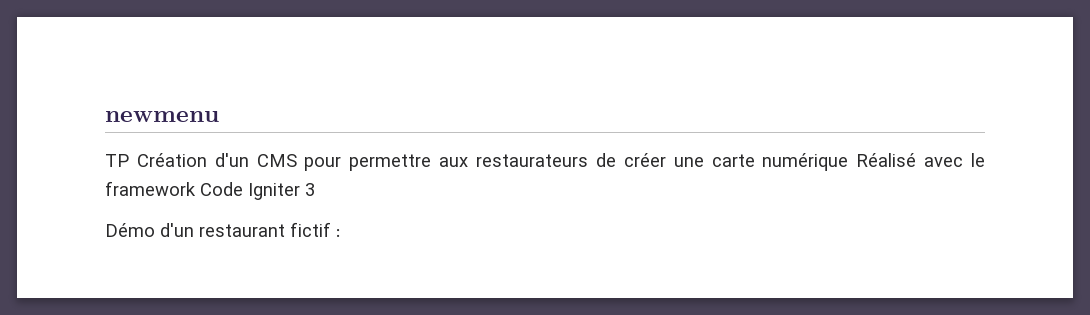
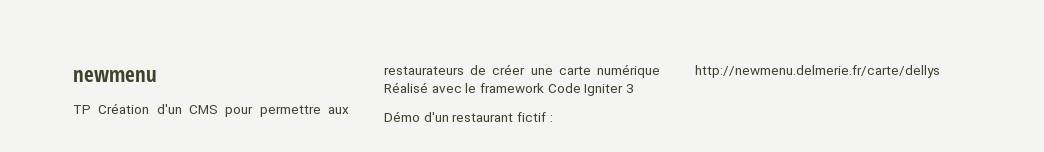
- Démo d'un restaurant fictif :
+ Démo d'un restaurant fictif : http://newmenu.delmerie.fr/carte/dellys

